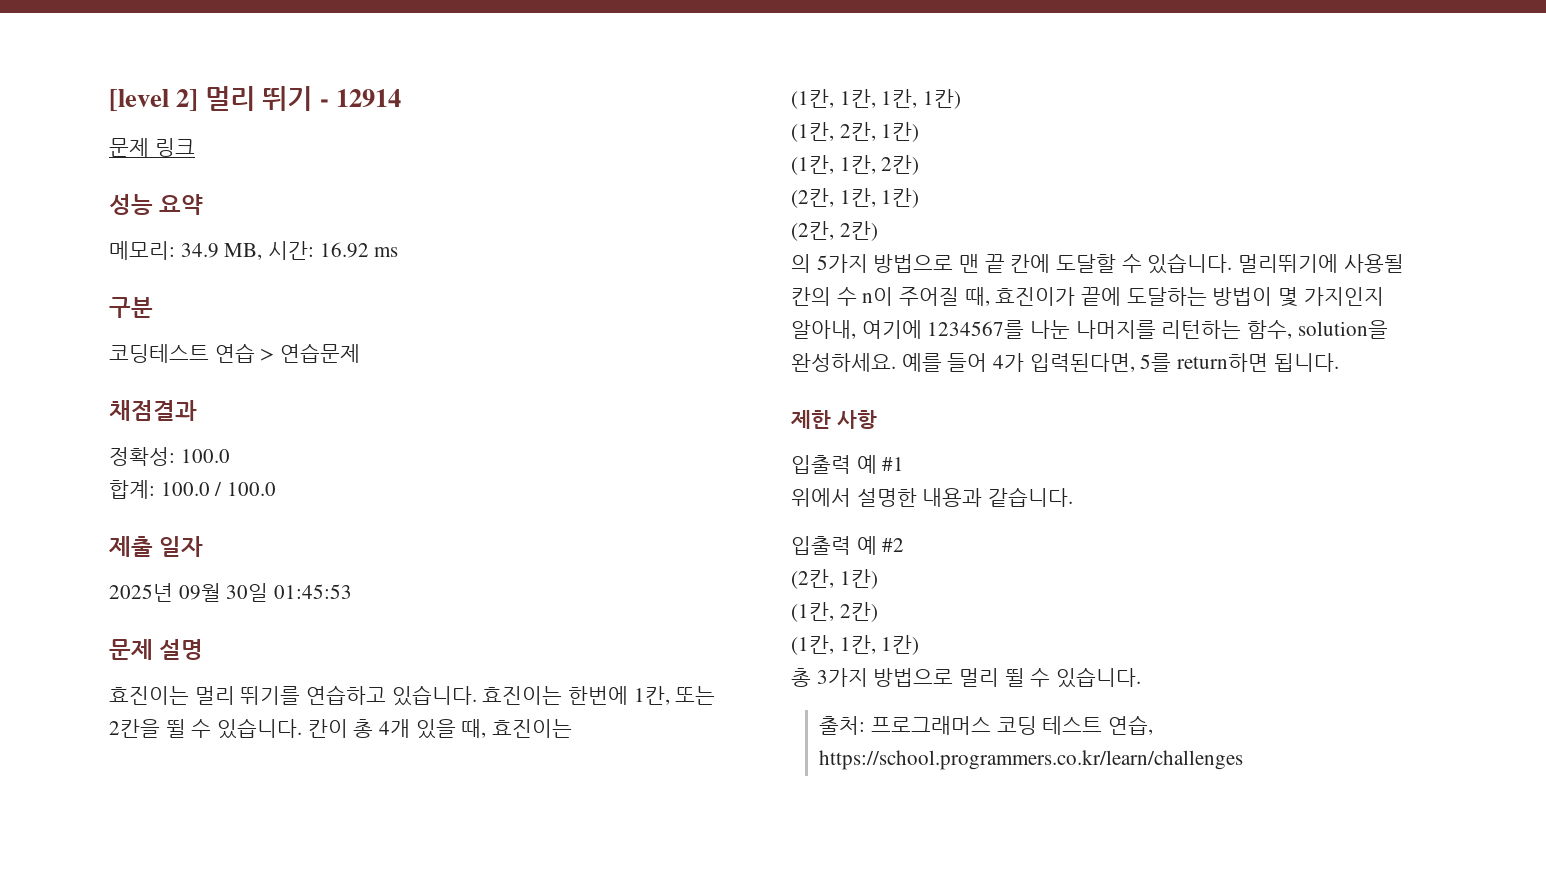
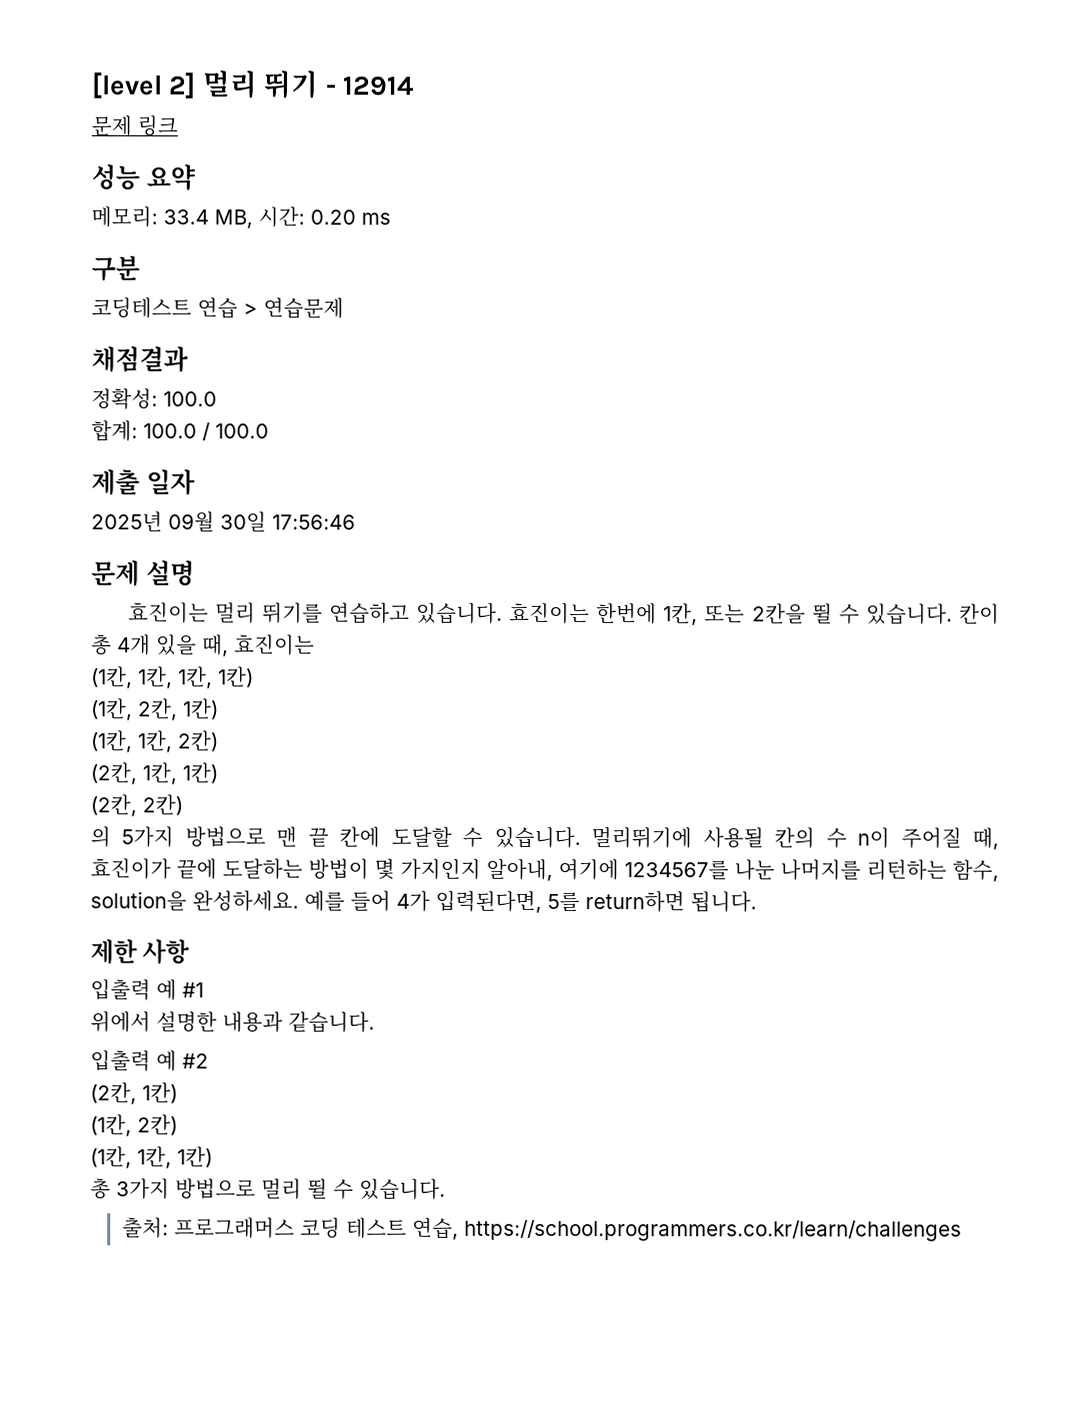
- 메모리: 34.9 MB, 시간: 16.92 ms
+ 메모리: 33.4 MB, 시간: 0.20 ms
- 2025년 09월 30일 01:45:53
+ 2025년 09월 30일 17:56:46

